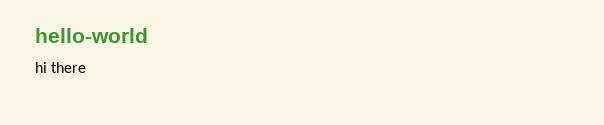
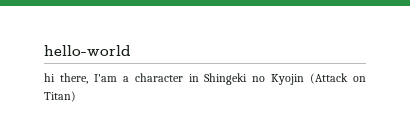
- hi there
+ hi there, I'am a character in Shingeki no Kyojin (Attack on Titan)

